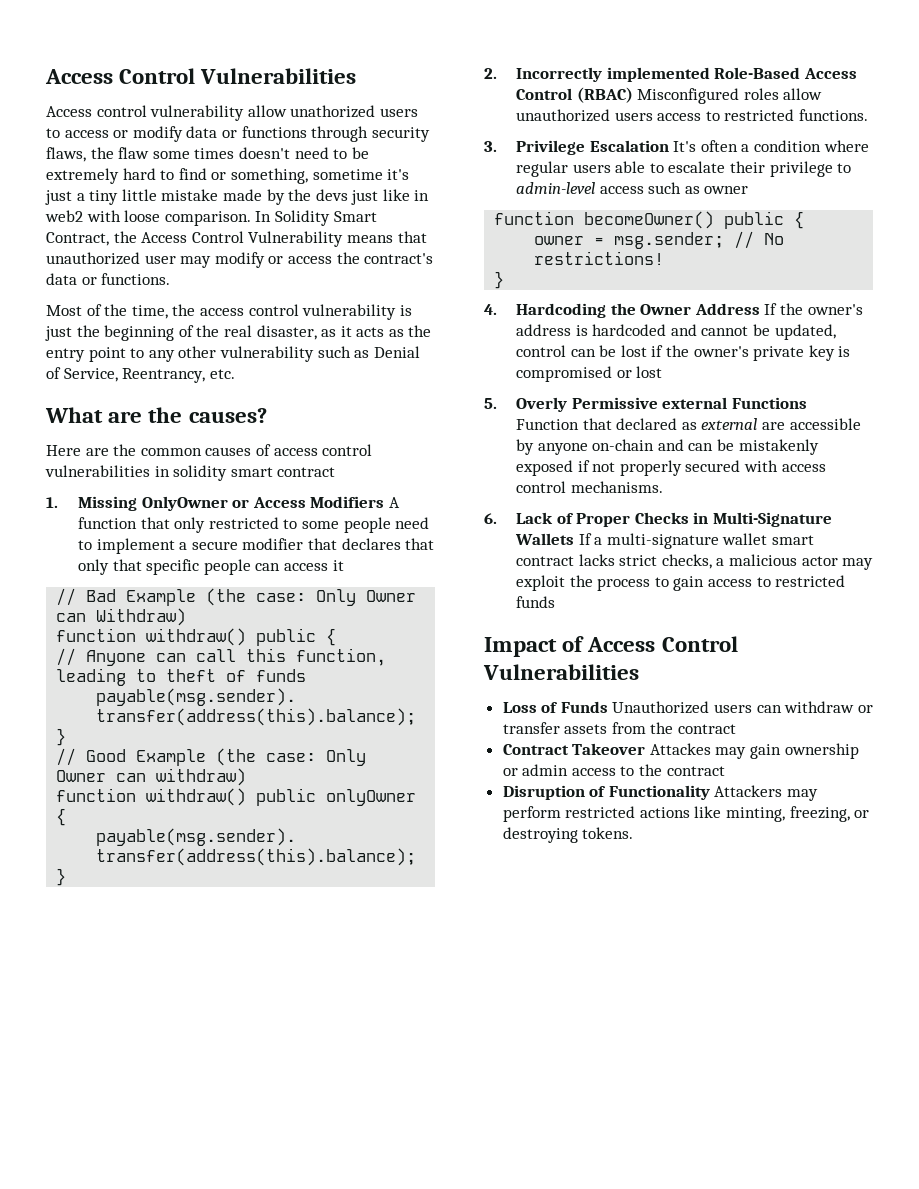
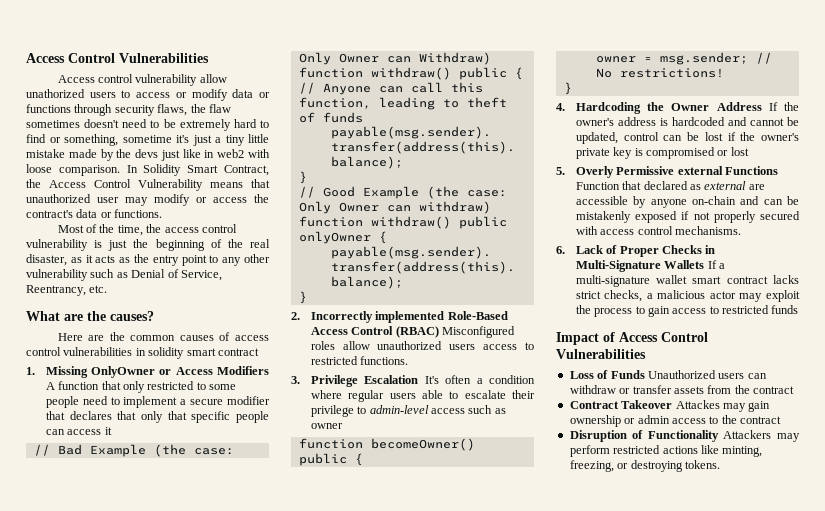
- Access control vulnerability allow unathorized users to access or modify data or functions through security flaws, the flaw some times doesn't need to be extremely hard to find or something, sometime it's just a tiny little mistake made by the devs just like in web2 with loose comparison.
+ Access control vulnerability allow unathorized users to access or modify data or functions through security flaws, the flaw sometimes doesn't need to be extremely hard to find or something, sometime it's just a tiny little mistake made by the devs just like in web2 with loose comparison.

